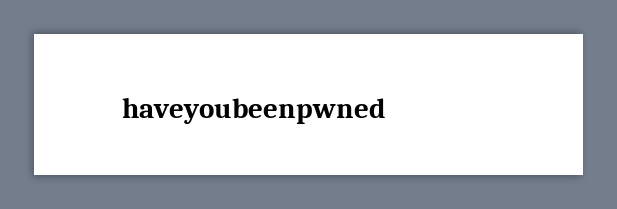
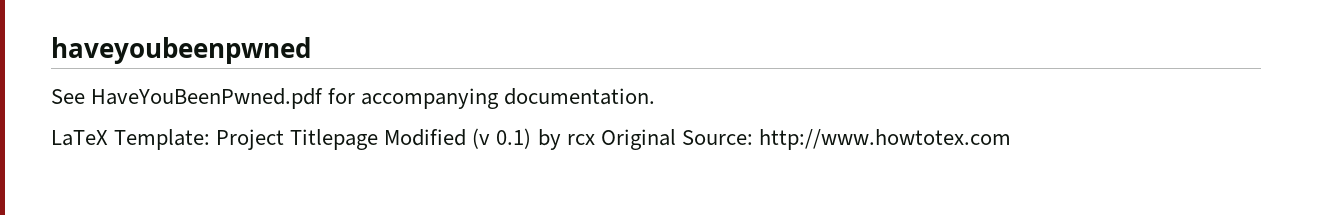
+ See HaveYouBeenPwned.pdf for accompanying documentation.
+ LaTeX Template: Project Titlepage Modified (v 0.1) by rcx Original Source: http://www.howtotex.com

